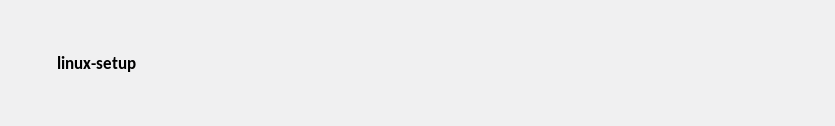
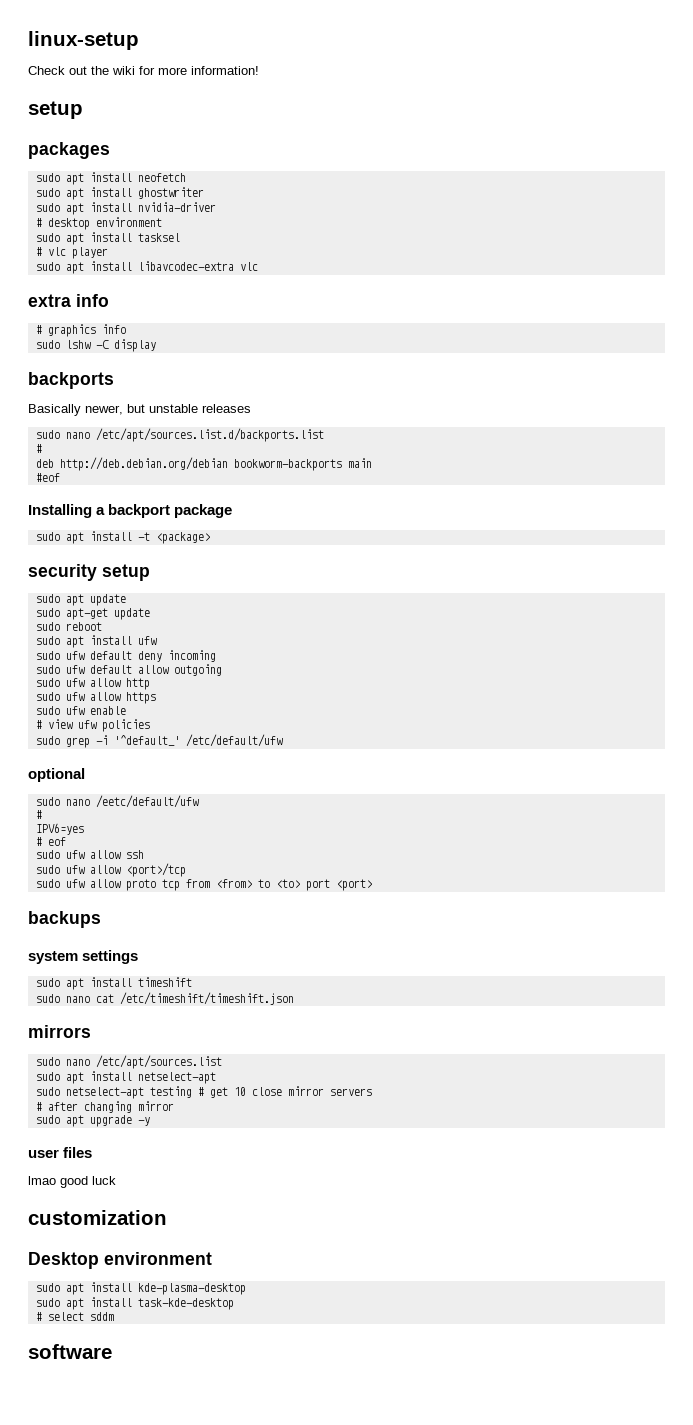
+ Check out the wiki for more information!
+ setup
+ packages
+ sudo apt install neofetch
+ sudo apt install ghostwriter
+ sudo apt install nvidia-driver
+ # desktop environment
+ sudo apt install tasksel
+ # vlc player
+ sudo apt install libavcodec-extra vlc
+ extra info
+ # graphics info
+ sudo lshw -C display
+ backports
+ Basically newer, but unstable releases
+ sudo nano /etc/apt/sources.list.d/backports.list
+ #
+ deb http://deb.debian.org/debian bookworm-backports main
+ #eof
+ Installing a backport package
+ sudo apt install -t <package>
+ security setup
+ sudo apt update
+ sudo apt-get update
+ sudo reboot
+ sudo apt install ufw
+ sudo ufw default deny incoming
+ sudo ufw default allow outgoing
+ sudo ufw allow http
+ sudo ufw allow https
+ sudo ufw enable
+ # view ufw policies
+ sudo grep -i '^default_' /etc/default/ufw
+ optional
+ sudo nano /eetc/default/ufw
+ #
+ IPV6=yes
+ # eof
+ sudo ufw allow ssh
+ sudo ufw allow <port>/tcp
+ sudo ufw allow proto tcp from <from> to <to> port <port>
+ backups
+ system settings
+ sudo apt install timeshift
+ sudo nano cat /etc/timeshift/timeshift.json
+ mirrors
+ sudo nano /etc/apt/sources.list
+ sudo apt install netselect-apt
+ sudo netselect-apt testing # get 10 close mirror servers
+ # after changing mirror
+ sudo apt upgrade -y
+ user files
+ lmao good luck
+ customization
+ Desktop environment
+ sudo apt install kde-plasma-desktop
+ sudo apt install task-kde-desktop
+ # select sddm
+ software

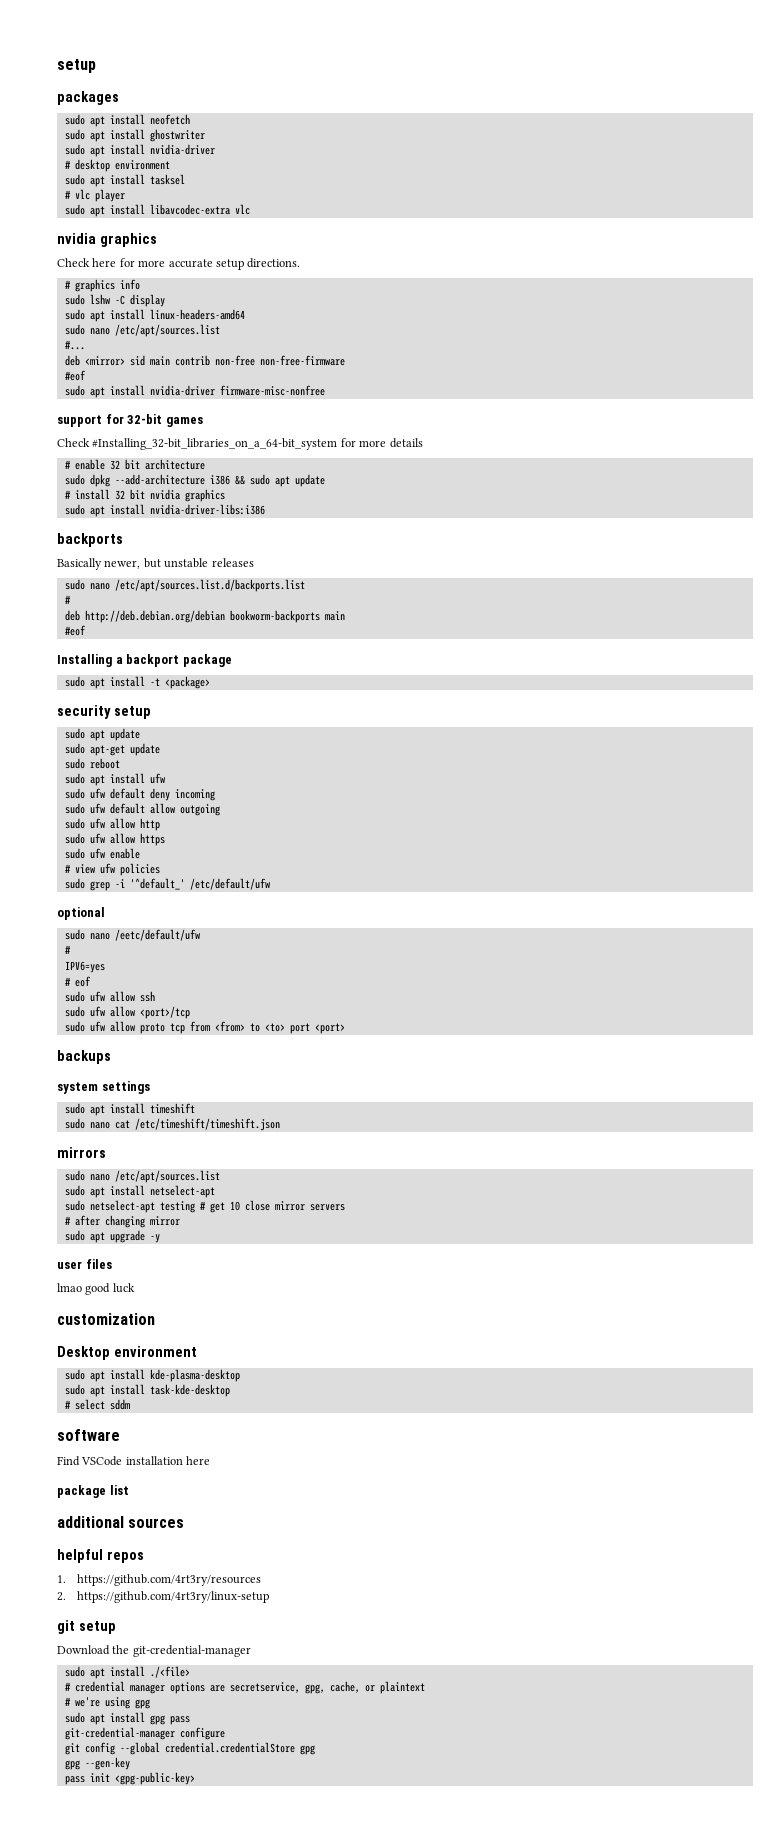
- linux-setup
- Check out the wiki for more information!
  sudo apt install libavcodec-extra vlc
- extra info
+ nvidia graphics
+ Check here for more accurate setup directions.
+ sudo apt install linux-headers-amd64
+ sudo nano /etc/apt/sources.list
+ #...
+ deb <mirror> sid main contrib non-free non-free-firmware
+ #eof
+ sudo apt install nvidia-driver firmware-misc-nonfree
+ support for 32-bit games
+ Check #Installing_32-bit_libraries_on_a_64-bit_system for more details
+ # enable 32 bit architecture
+ sudo dpkg --add-architecture i386 && sudo apt update
+ # install 32 bit nvidia graphics
+ sudo apt install nvidia-driver-libs:i386
+ Find VSCode installation here
+ package list
+ additional sources
+ helpful repos
+ 1. https://github.com/4rt3ry/resources
+ 2. https://github.com/4rt3ry/linux-setup
+ git setup
+ Download the git-credential-manager
+ sudo apt install ./<file>
+ # credential manager options are secretservice, gpg, cache, or plaintext
+ # we're using gpg
+ sudo apt install gpg pass
+ git-credential-manager configure
+ git config --global credential.credentialStore gpg
+ gpg --gen-key
+ pass init <gpg-public-key>

